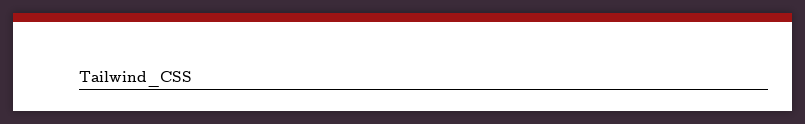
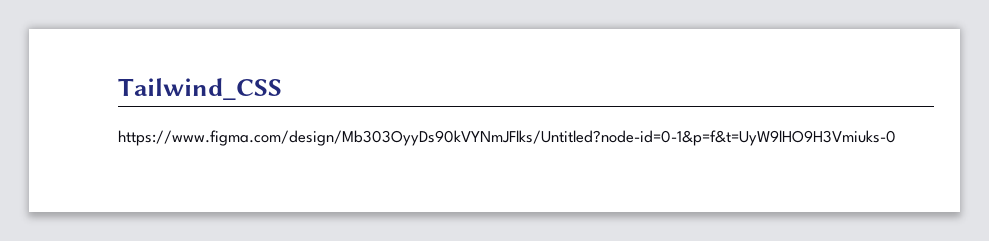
+ https://www.figma.com/design/Mb303OyyDs90kVYNmJFlks/Untitled?node-id=0-1&p=f&t=UyW9lHO9H3Vmiuks-0

